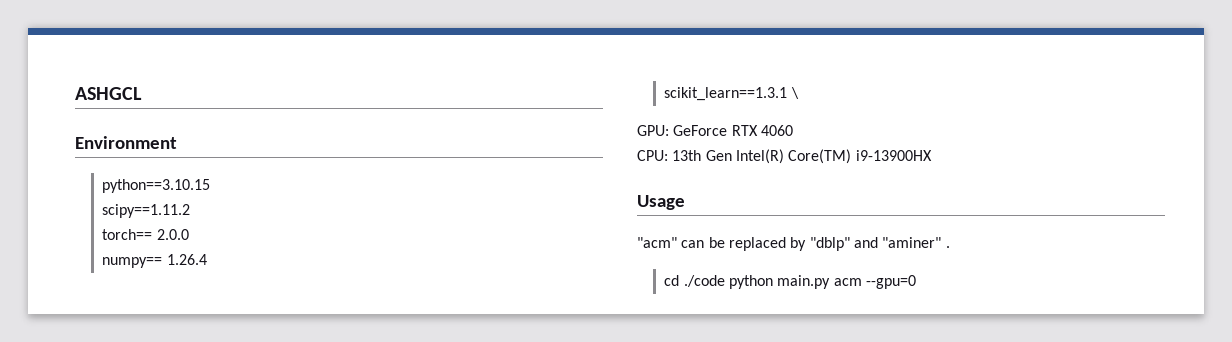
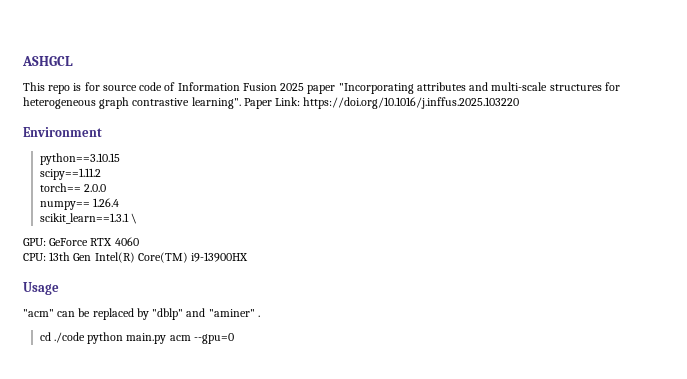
+ This repo is for source code of Information Fusion 2025 paper "Incorporating attributes and multi-scale structures for heterogeneous graph contrastive learning". Paper Link: https://doi.org/10.1016/j.inffus.2025.103220

